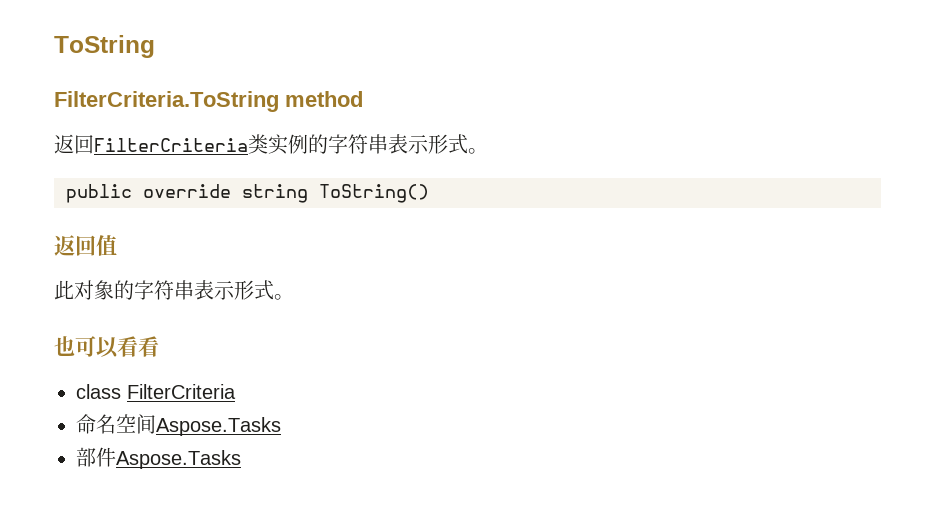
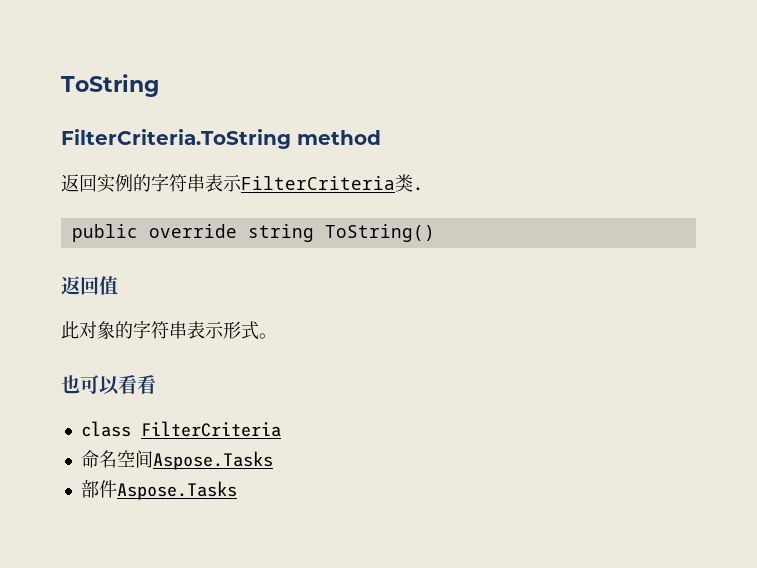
- 返回FilterCriteria类实例的字符串表示形式。
+ 返回实例的字符串表示FilterCriteria类.

